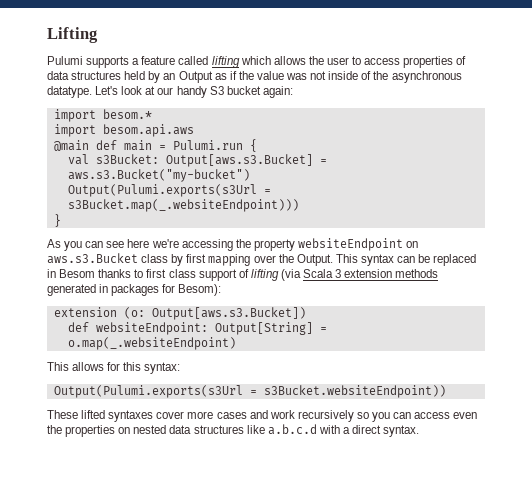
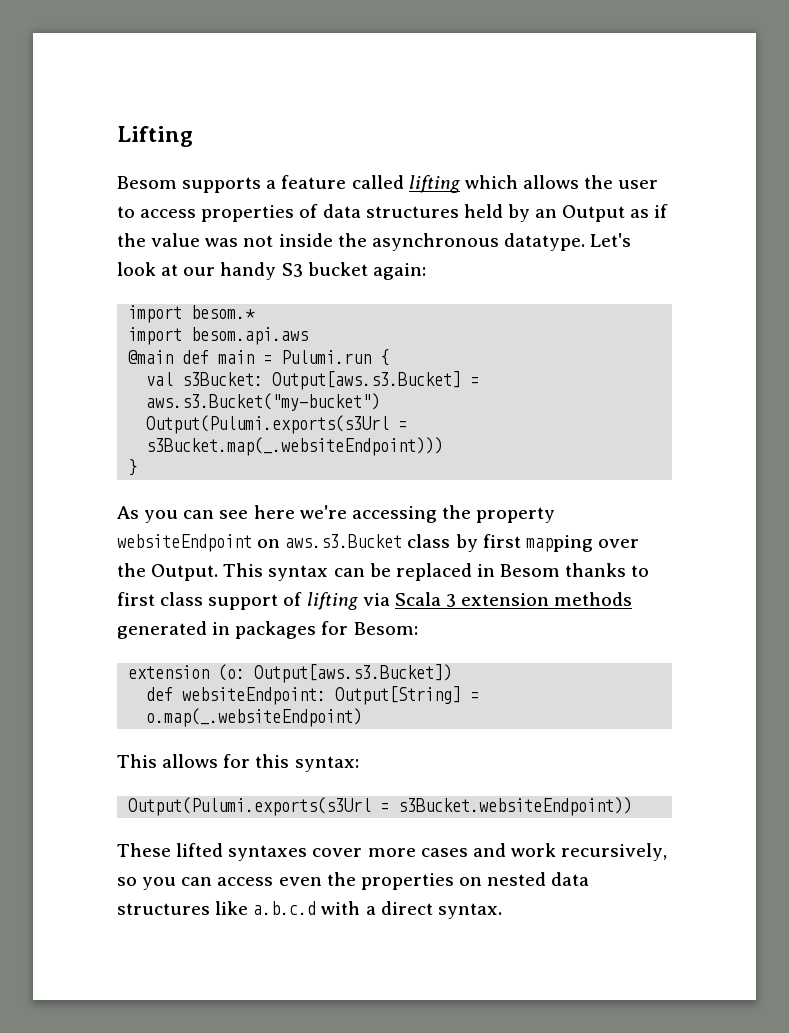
- Pulumi supports a feature called lifting which allows the user to access properties of data structures held by an Output as if the value was not inside of the asynchronous datatype.
+ Besom supports a feature called lifting which allows the user to access properties of data structures held by an Output as if the value was not inside the asynchronous datatype.
- This syntax can be replaced in Besom thanks to first class support of lifting (via Scala 3 extension methods generated in packages for Besom):
+ This syntax can be replaced in Besom thanks to first class support of lifting via Scala 3 extension methods generated in packages for Besom:
- These lifted syntaxes cover more cases and work recursively so you can access even the properties on nested data structures like a.b.c.d with a direct syntax.
+ These lifted syntaxes cover more cases and work recursively, so you can access even the properties on nested data structures like a.b.c.d with a direct syntax.

